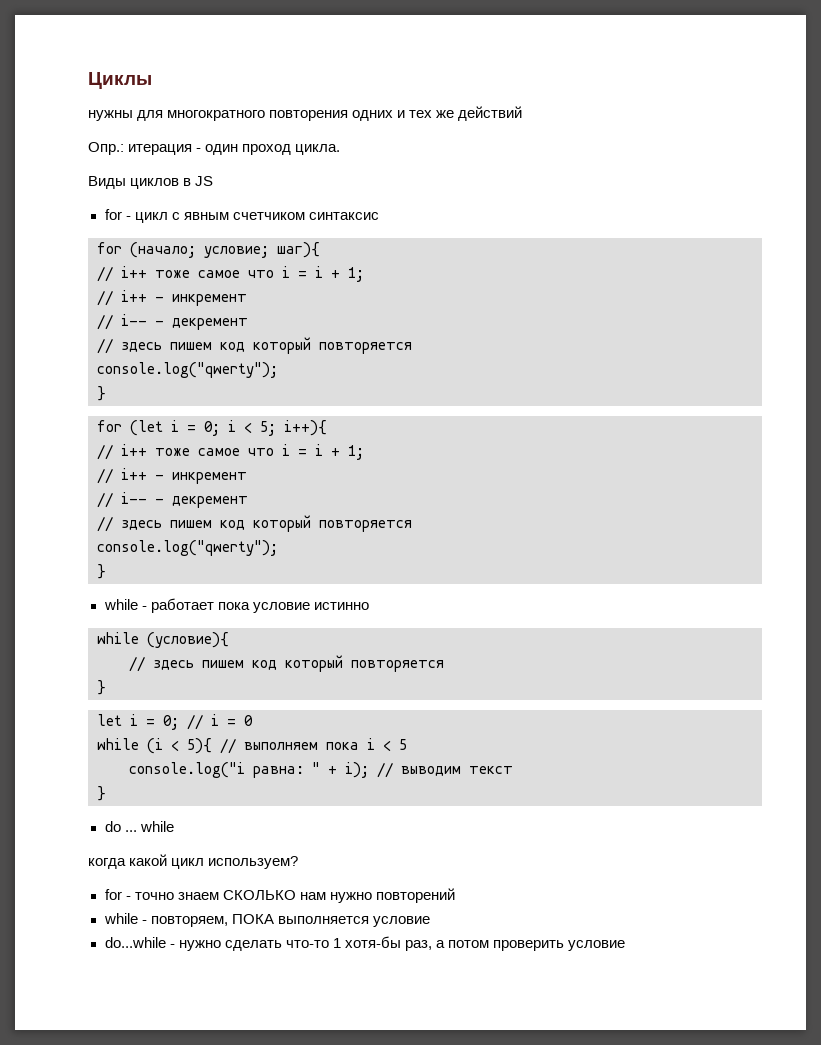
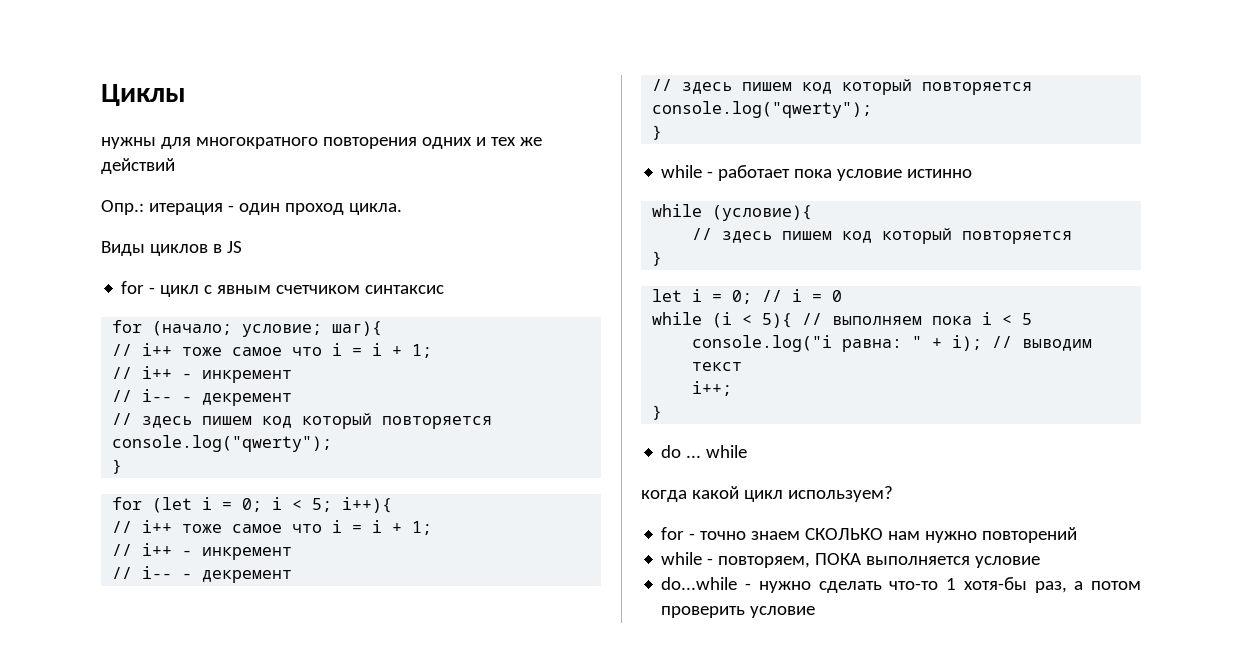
+ i++;

